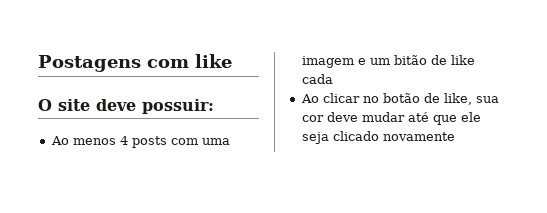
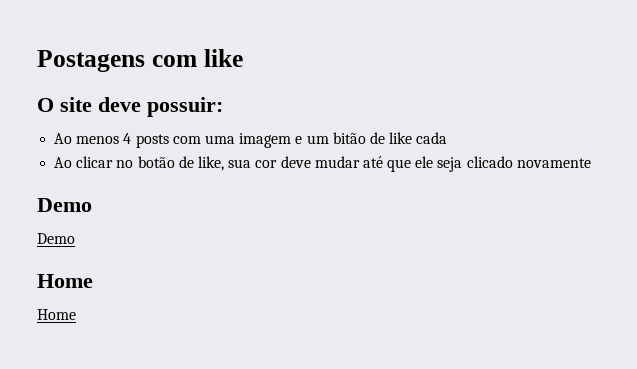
  Ao clicar no botão de like, sua cor deve mudar até que ele seja clicado novamente
+ Demo
+ Demo
+ Home
+ Home

